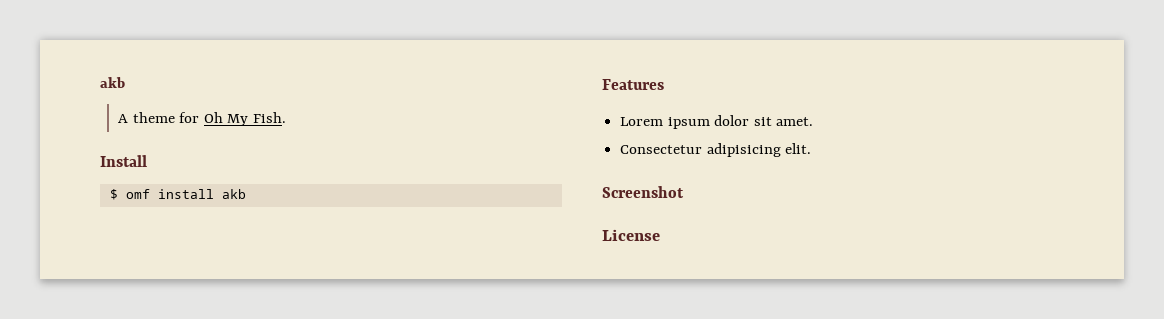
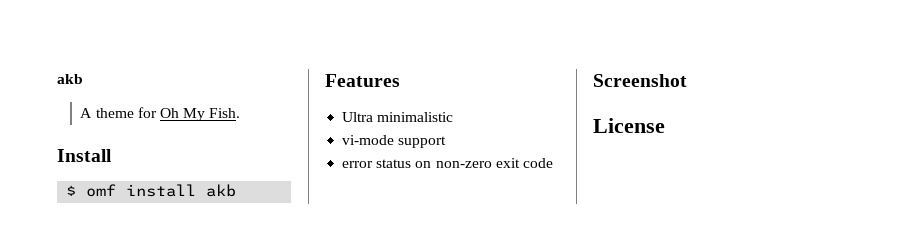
- Lorem ipsum dolor sit amet.
- Consectetur adipisicing elit.
+ Ultra minimalistic
+ vi-mode support
+ error status on non-zero exit code

